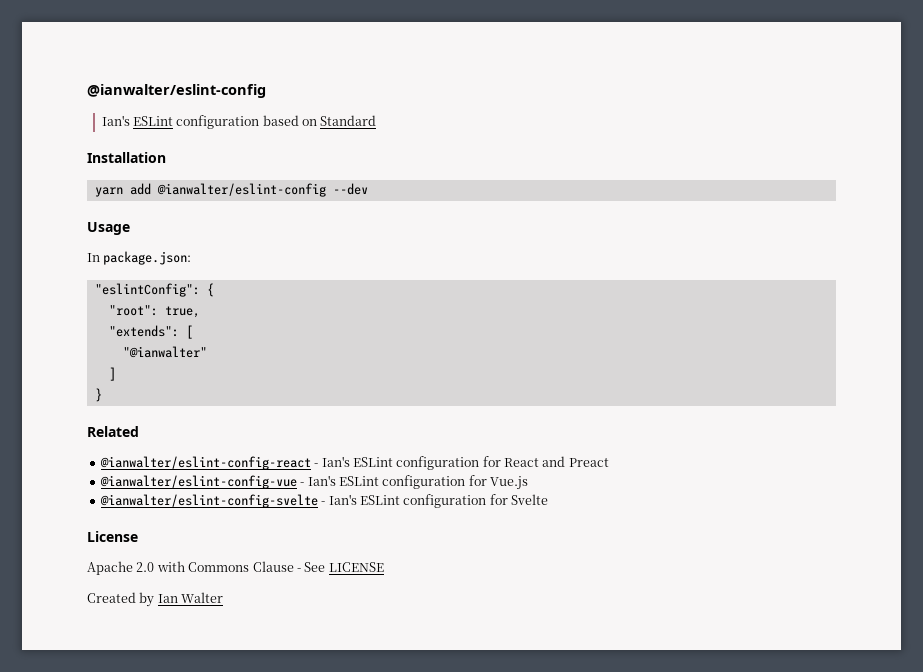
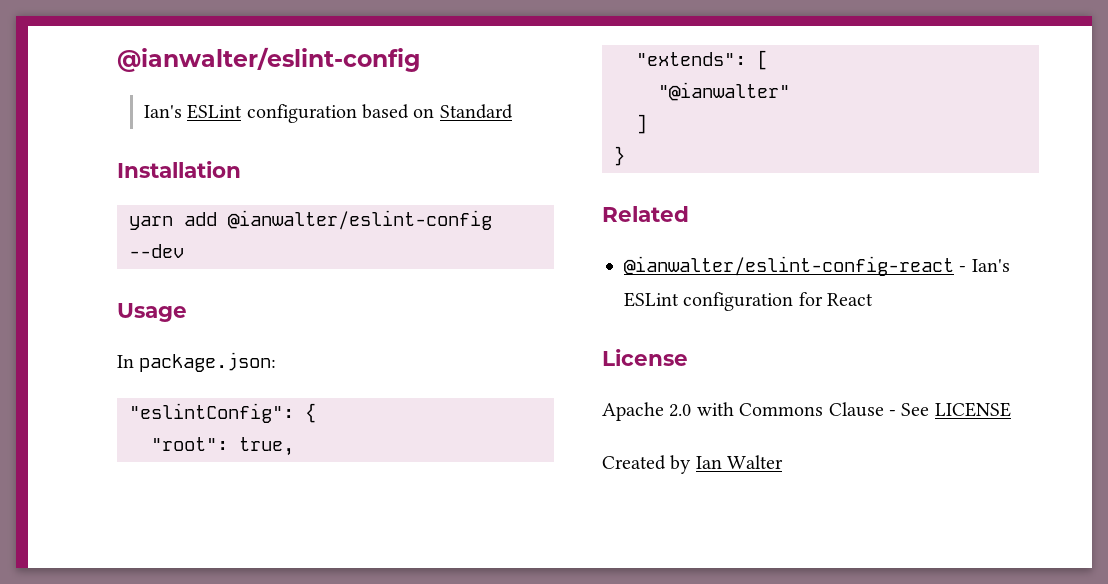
- @ianwalter/eslint-config-react - Ian's ESLint configuration for React and Preact
- @ianwalter/eslint-config-vue - Ian's ESLint configuration for Vue.js
- @ianwalter/eslint-config-svelte - Ian's ESLint configuration for Svelte
+ @ianwalter/eslint-config-react - Ian's ESLint configuration for React

